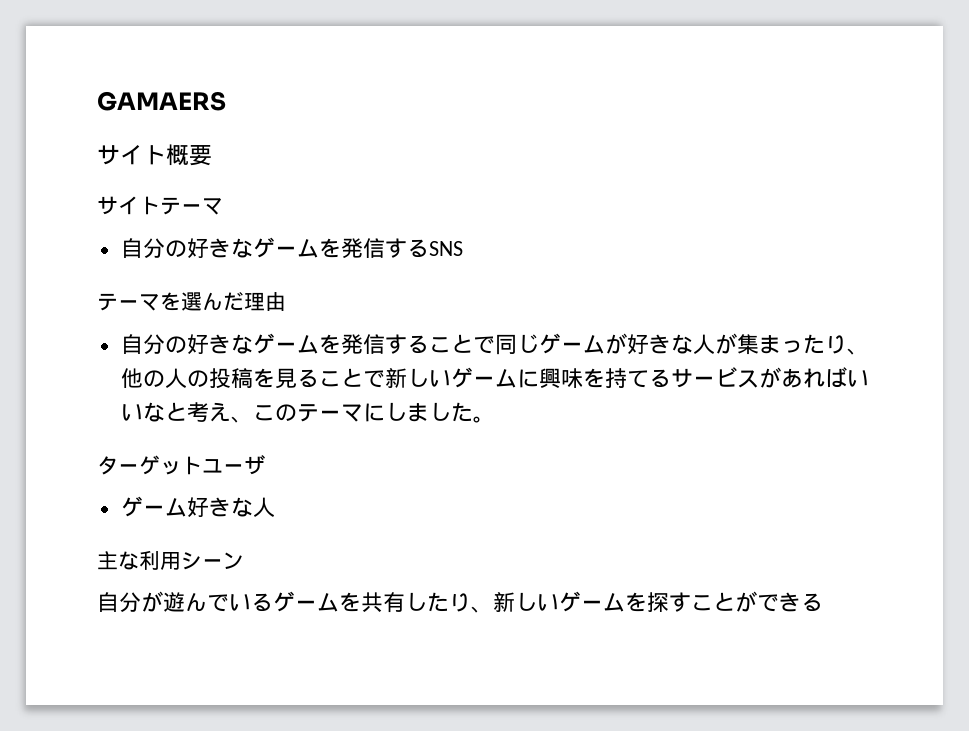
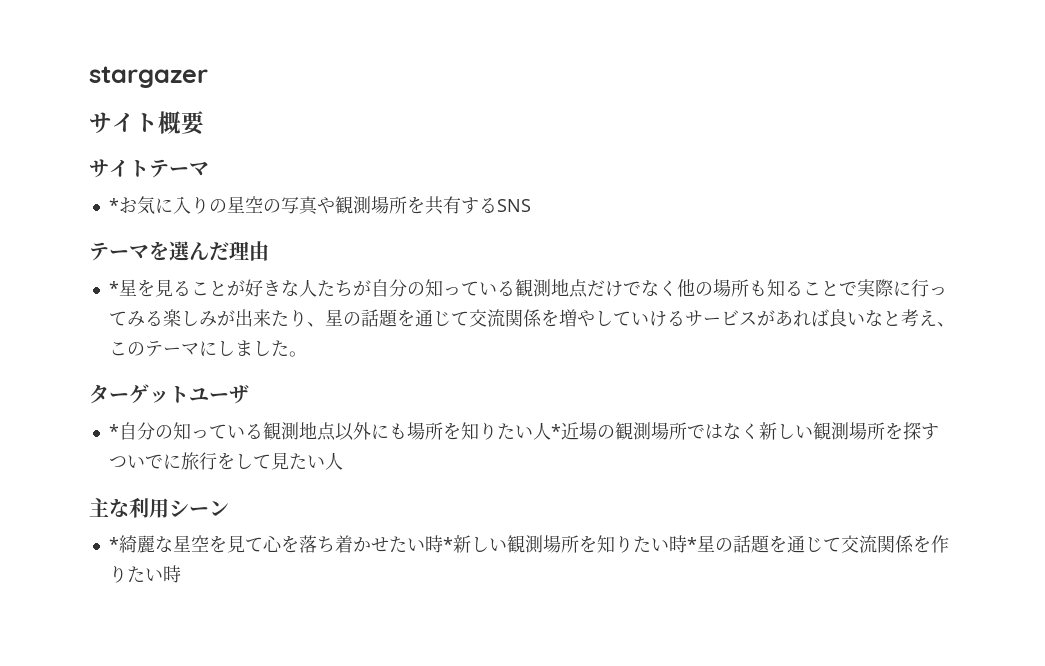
- GAMAERS
+ stargazer
- 自分の好きなゲームを発信するSNS
+ *お気に入りの星空の写真や観測場所を共有するSNS
- 自分の好きなゲームを発信することで同じゲームが好きな人が集まったり、他の人の投稿を見ることで新しいゲームに興味を持てるサービスがあればいいなと考え、このテーマにしました。
+ *星を見ることが好きな人たちが自分の知っている観測地点だけでなく他の場所も知ることで実際に行ってみる楽しみが出来たり、星の話題を通じて交流関係を増やしていけるサービスがあれば良いなと考え、このテーマにしました。
- ゲーム好きな人
+ *自分の知っている観測地点以外にも場所を知りたい人*近場の観測場所ではなく新しい観測場所を探すついでに旅行をして見たい人
  主な利用シーン
- 自分が遊んでいるゲームを共有したり、新しいゲームを探すことができる
+ *綺麗な星空を見て心を落ち着かせたい時*新しい観測場所を知りたい時*星の話題を通じて交流関係を作りたい時

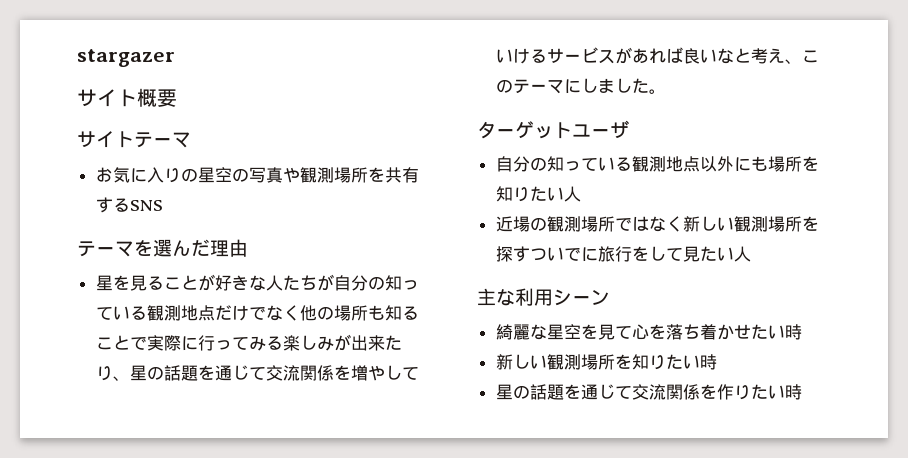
- *お気に入りの星空の写真や観測場所を共有するSNS
+ お気に入りの星空の写真や観測場所を共有するSNS
- *星を見ることが好きな人たちが自分の知っている観測地点だけでなく他の場所も知ることで実際に行ってみる楽しみが出来たり、星の話題を通じて交流関係を増やしていけるサービスがあれば良いなと考え、このテーマにしました。
+ 星を見ることが好きな人たちが自分の知っている観測地点だけでなく他の場所も知ることで実際に行ってみる楽しみが出来たり、星の話題を通じて交流関係を増やしていけるサービスがあれば良いなと考え、このテーマにしました。
- *自分の知っている観測地点以外にも場所を知りたい人*近場の観測場所ではなく新しい観測場所を探すついでに旅行をして見たい人
+ 自分の知っている観測地点以外にも場所を知りたい人
+ 近場の観測場所ではなく新しい観測場所を探すついでに旅行をして見たい人
- *綺麗な星空を見て心を落ち着かせたい時*新しい観測場所を知りたい時*星の話題を通じて交流関係を作りたい時
+ 綺麗な星空を見て心を落ち着かせたい時
+ 新しい観測場所を知りたい時
+ 星の話題を通じて交流関係を作りたい時

